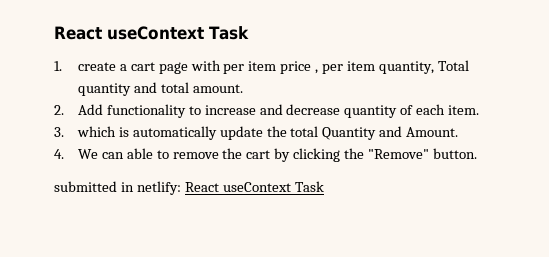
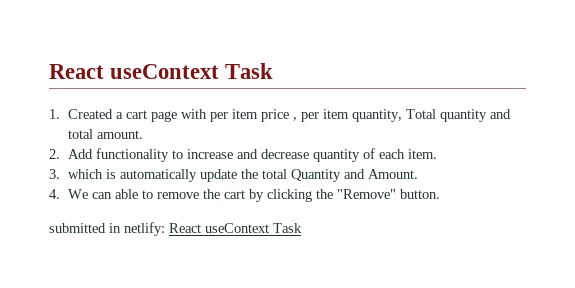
- 1. create a cart page with per item price , per item quantity, Total quantity and total amount.
+ 1. Created a cart page with per item price , per item quantity, Total quantity and total amount.

